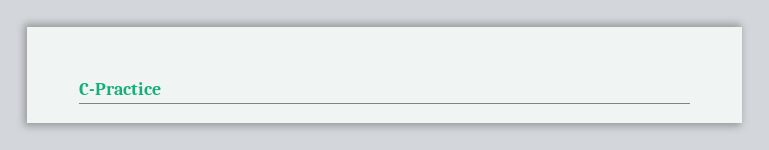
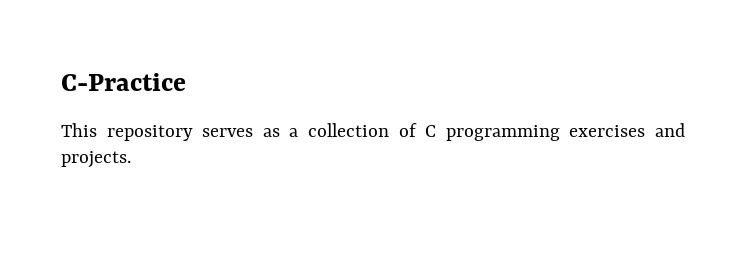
+ This repository serves as a collection of C programming exercises and projects.

